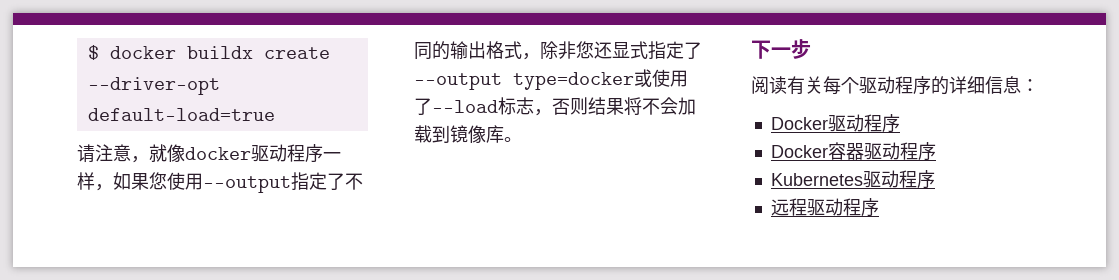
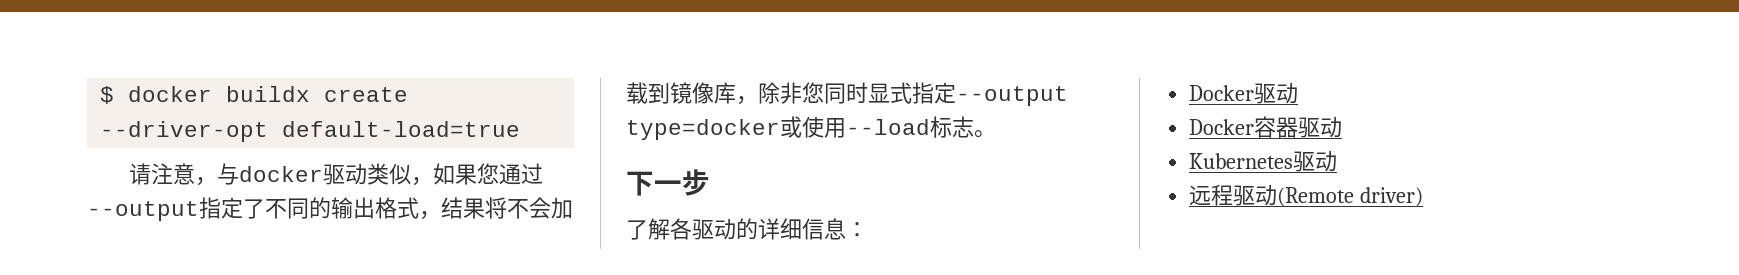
- 请注意，就像docker驱动程序一样，如果您使用--output指定了不同的输出格式，除非您还显式指定了--output type=docker或使用了--load标志，否则结果将不会加载到镜像库。
+ 请注意，与docker驱动类似，如果您通过--output指定了不同的输出格式，结果将不会加载到镜像库，除非您同时显式指定--output type=docker或使用--load标志。
  下一步
- 阅读有关每个驱动程序的详细信息：
+ 了解各驱动的详细信息：
- Docker驱动程序
+ Docker驱动
- Docker容器驱动程序
+ Docker容器驱动
- Kubernetes驱动程序
+ Kubernetes驱动
- 远程驱动程序
+ 远程驱动(Remote driver)

